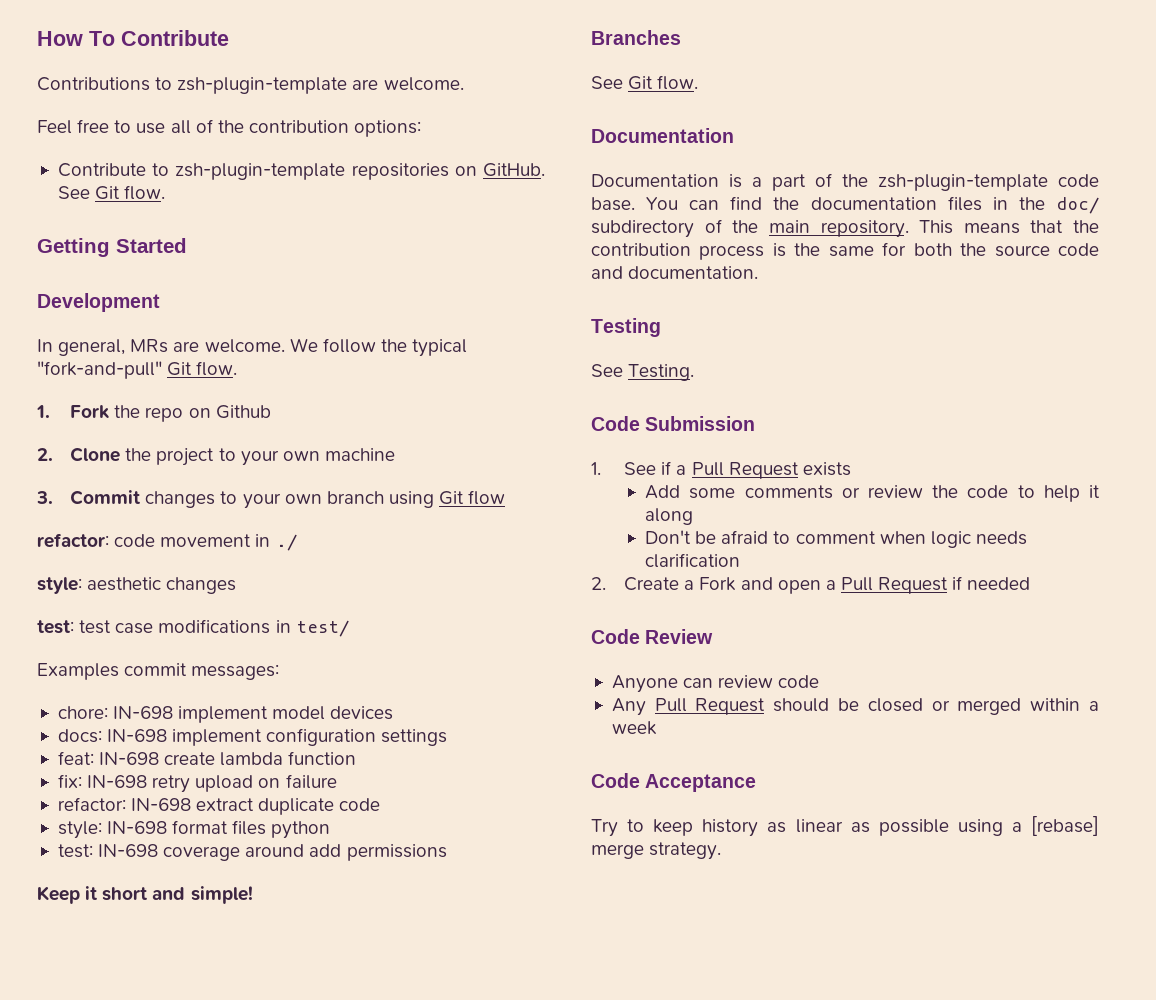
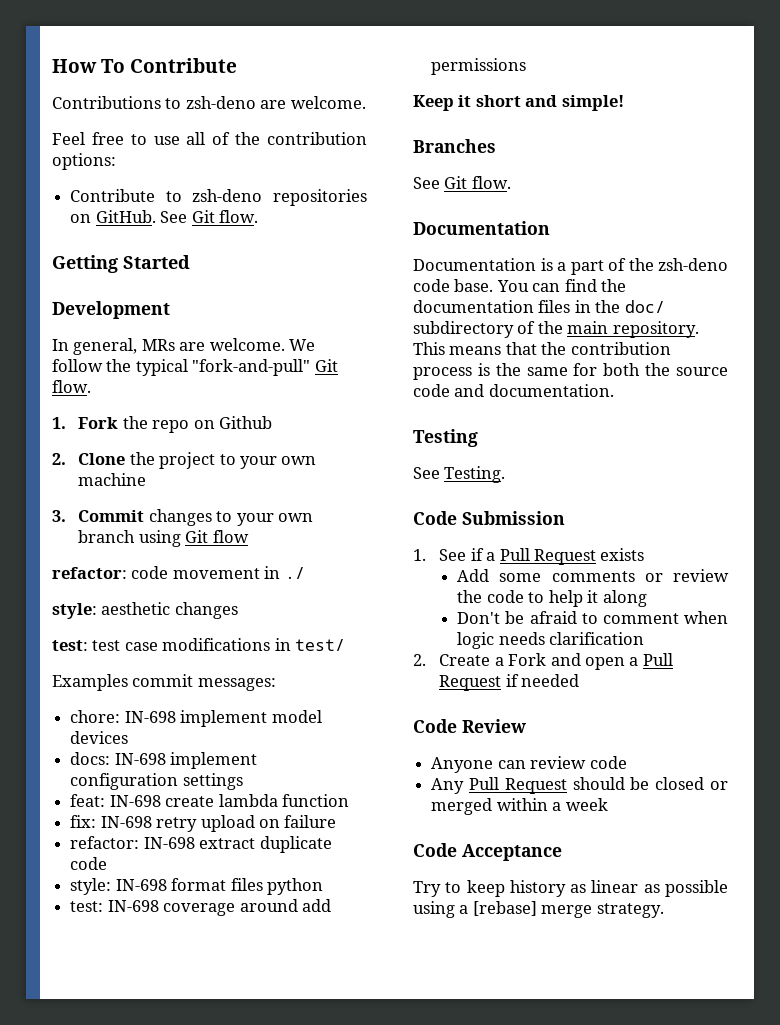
- Contributions to zsh-plugin-template are welcome.
+ Contributions to zsh-deno are welcome.
- Contribute to zsh-plugin-template repositories on GitHub.
+ Contribute to zsh-deno repositories on GitHub.
- Documentation is a part of the zsh-plugin-template code base.
+ Documentation is a part of the zsh-deno code base.

